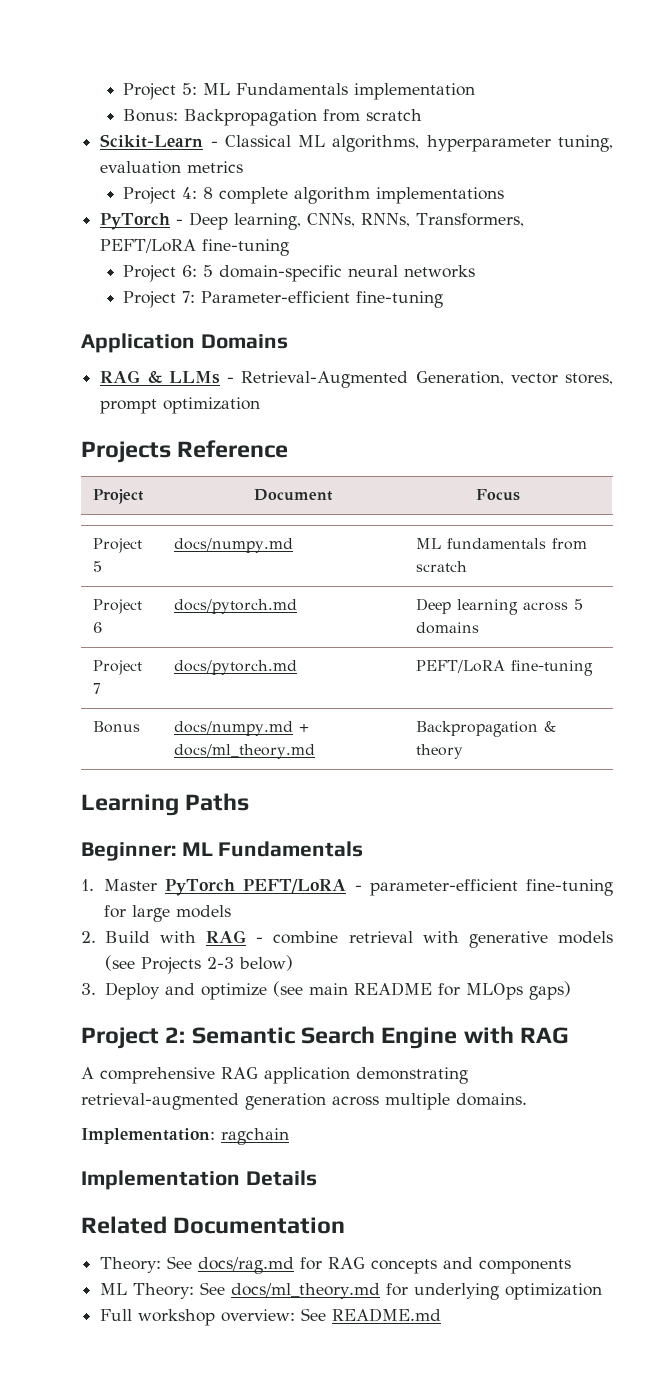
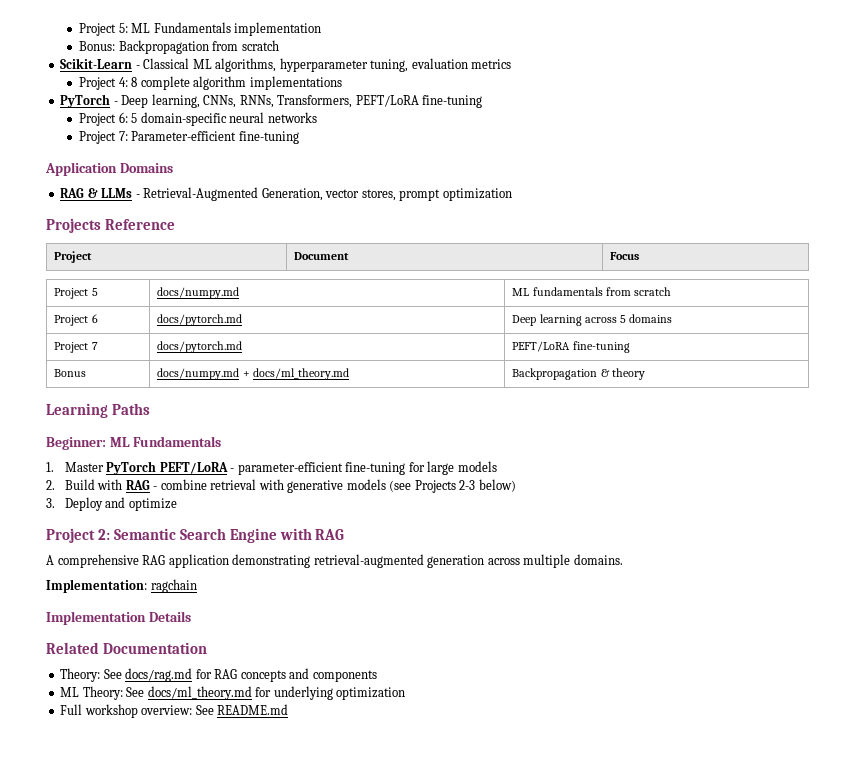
- 3. Deploy and optimize (see main README for MLOps gaps)
+ 3. Deploy and optimize

